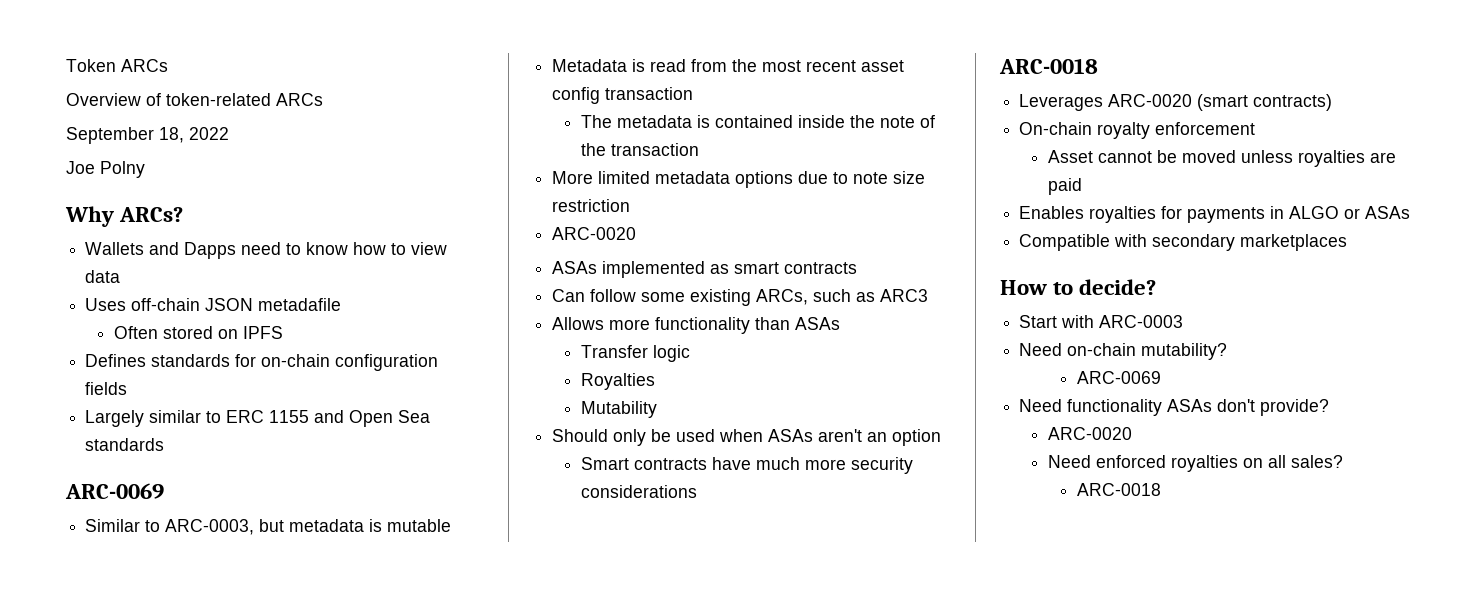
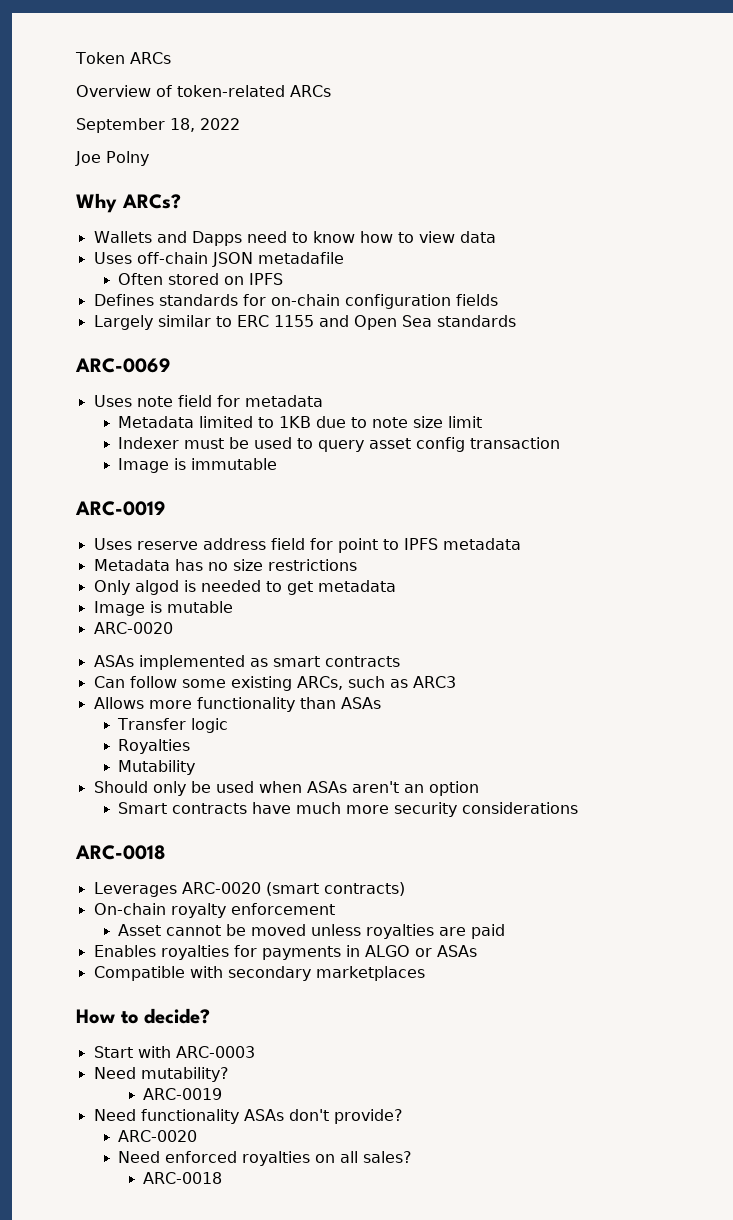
- Similar to ARC-0003, but metadata is mutable
- Metadata is read from the most recent asset config transaction
- The metadata is contained inside the note of the transaction
- More limited metadata options due to note size restriction
+ Uses note field for metadata
+ Metadata limited to 1KB due to note size limit
+ Indexer must be used to query asset config transaction
+ Image is immutable
+ ARC-0019
+ Uses reserve address field for point to IPFS metadata
+ Metadata has no size restrictions
+ Only algod is needed to get metadata
+ Image is mutable
- Need on-chain mutability?
- ARC-0069
+ Need mutability?
+ ARC-0019

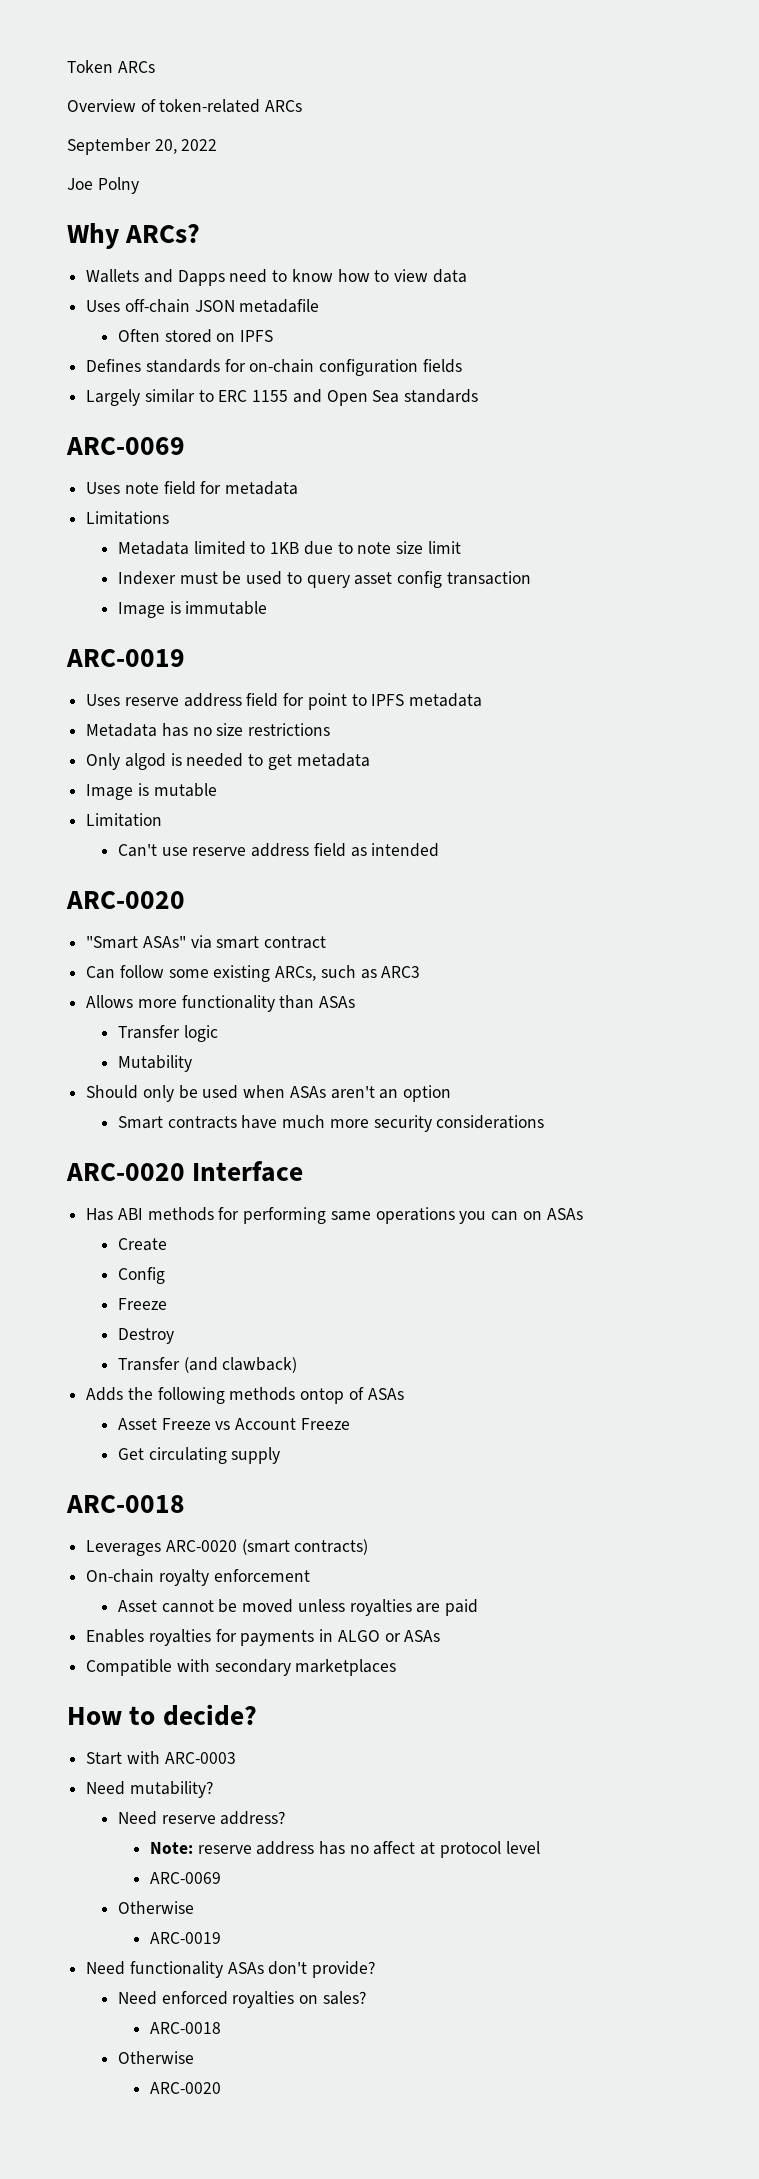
- September 18, 2022
+ September 20, 2022
+ Limitations
  Image is mutable
+ Limitation
+ Can't use reserve address field as intended
  ARC-0020
- ASAs implemented as smart contracts
+ "Smart ASAs" via smart contract
- Royalties
+ ARC-0020 Interface
+ Has ABI methods for performing same operations you can on ASAs
+ Create
+ Config
+ Freeze
+ Destroy
+ Transfer (and clawback)
+ Adds the following methods ontop of ASAs
+ Asset Freeze vs Account Freeze
+ Get circulating supply
+ Need reserve address?
+ Note: reserve address has no affect at protocol level
+ ARC-0069
+ Otherwise
  Need functionality ASAs don't provide?
- ARC-0020
- Need enforced royalties on all sales?
+ Need enforced royalties on sales?
  ARC-0018
+ Otherwise
+ ARC-0020

